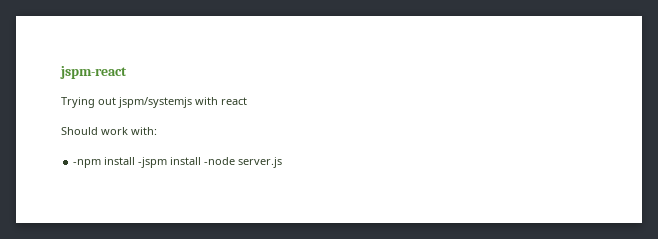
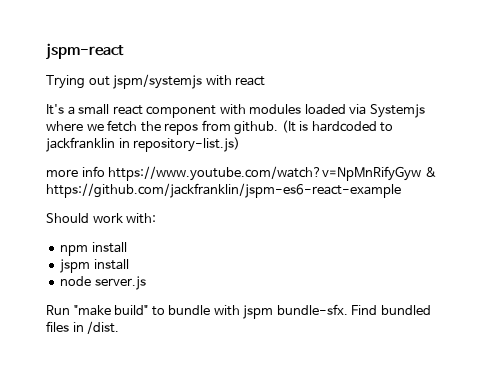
+ It's a small react component with modules loaded via Systemjs where we fetch the repos from github. (It is hardcoded to jackfranklin in repository-list.js)
+ more info https://www.youtube.com/watch?v=NpMnRifyGyw & https://github.com/jackfranklin/jspm-es6-react-example
- -npm install -jspm install -node server.js
+ npm install
+ jspm install
+ node server.js
+ Run "make build" to bundle with jspm bundle-sfx. Find bundled files in /dist.

